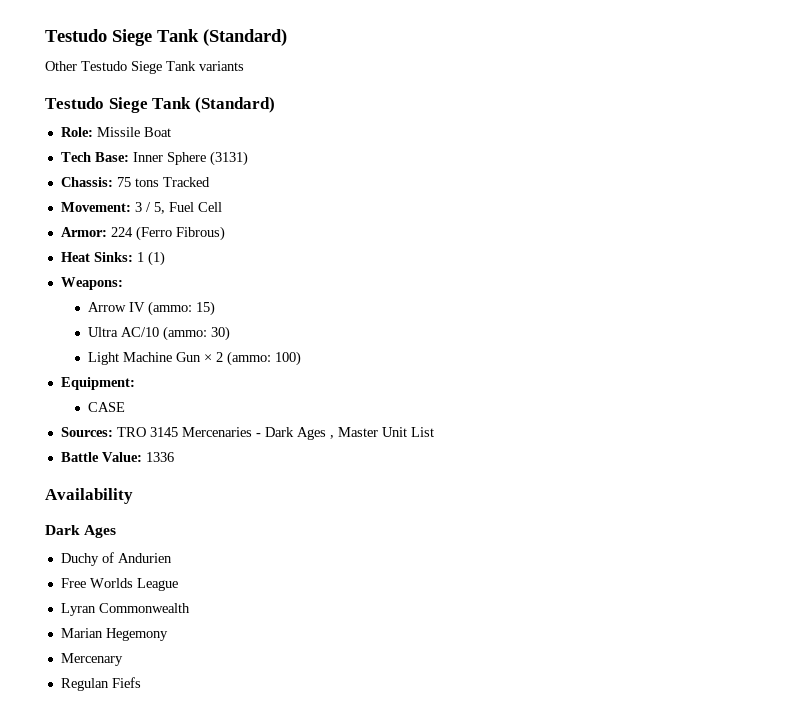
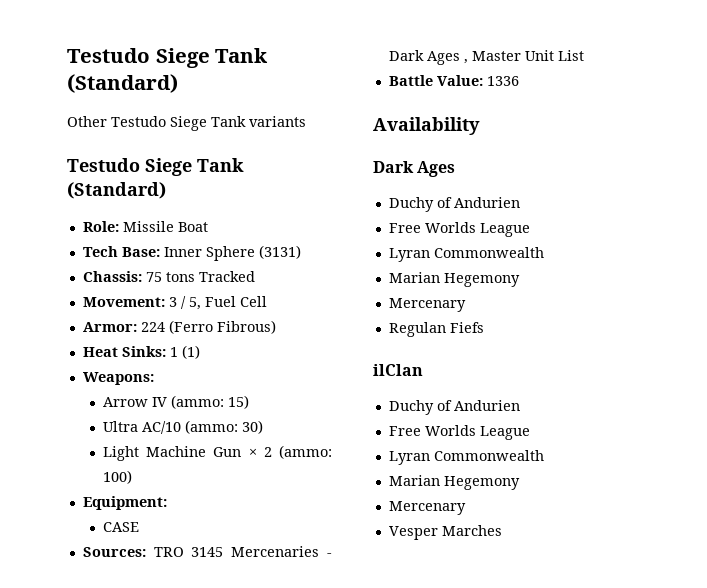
+ ilClan
+ Duchy of Andurien
+ Free Worlds League
+ Lyran Commonwealth
+ Marian Hegemony
+ Mercenary
+ Vesper Marches

